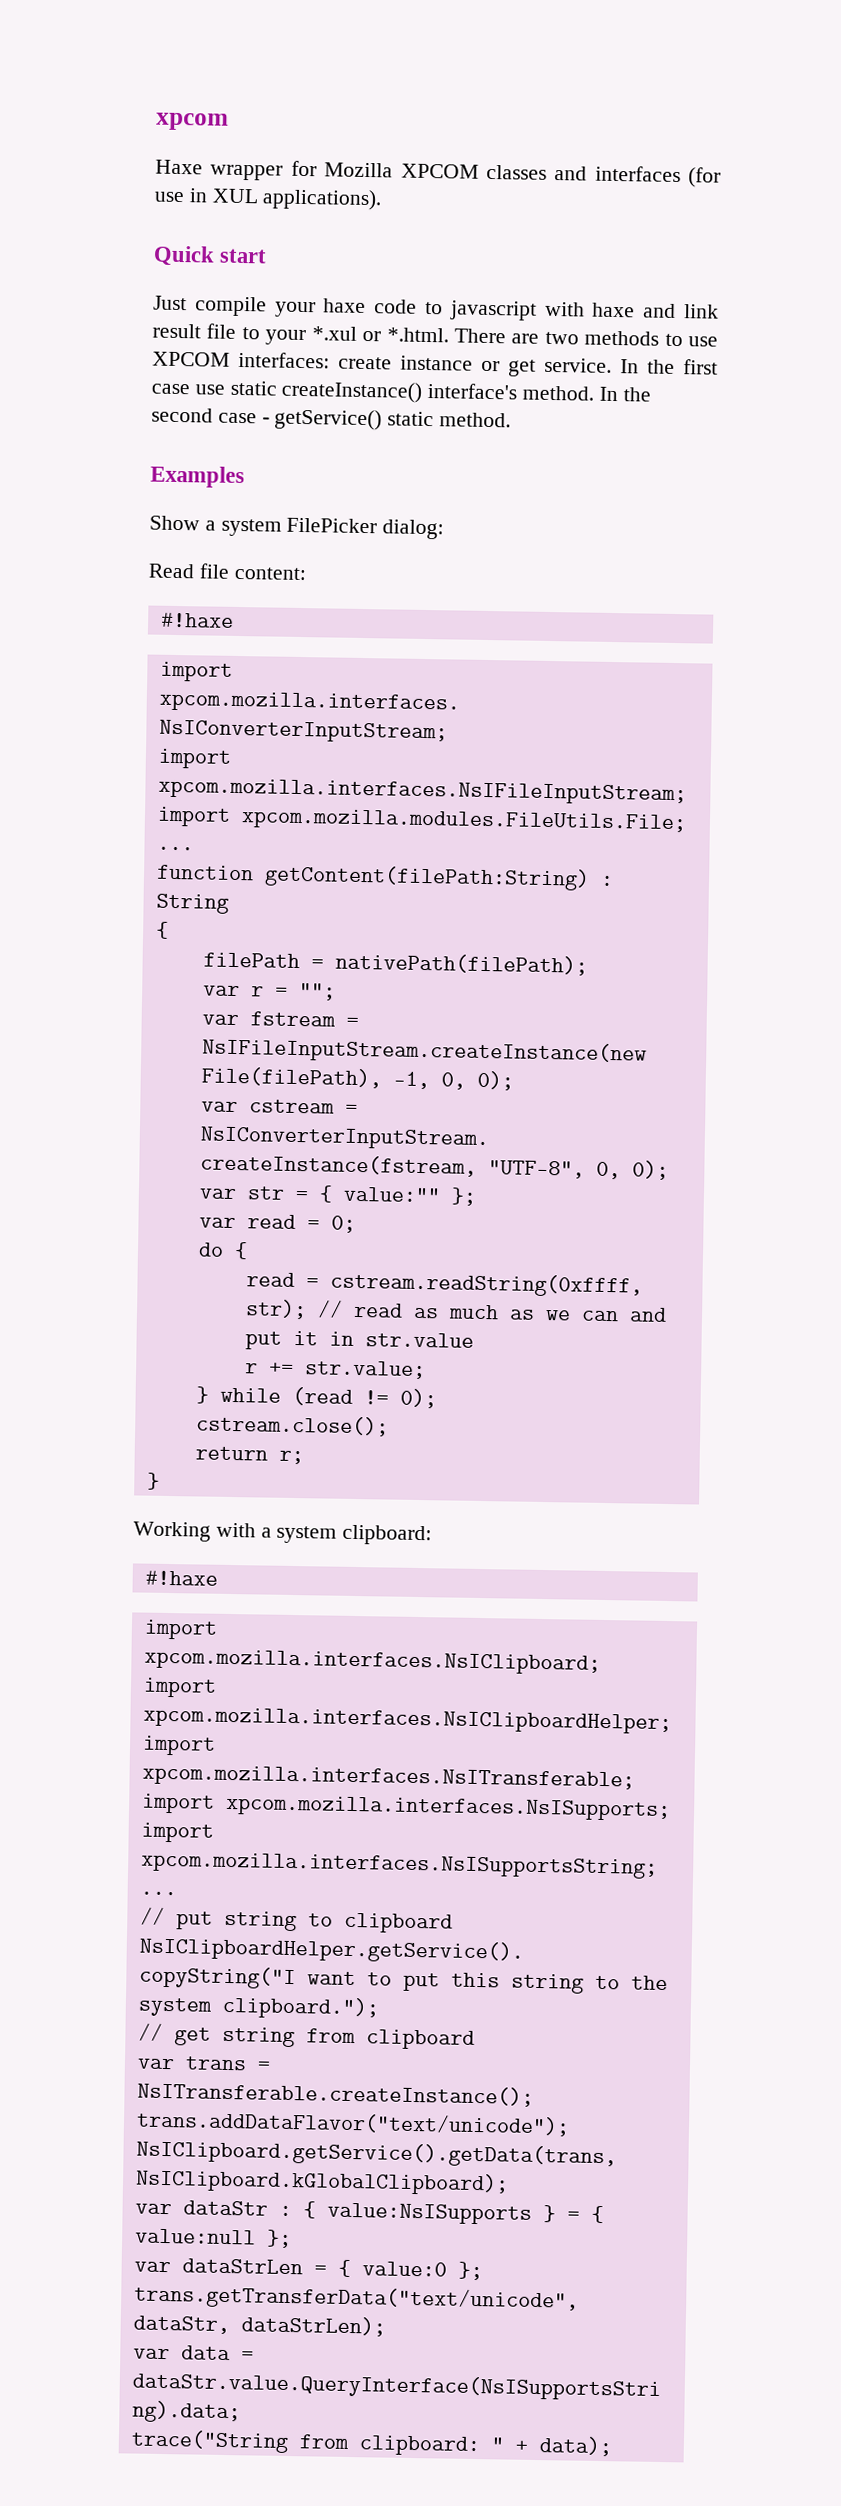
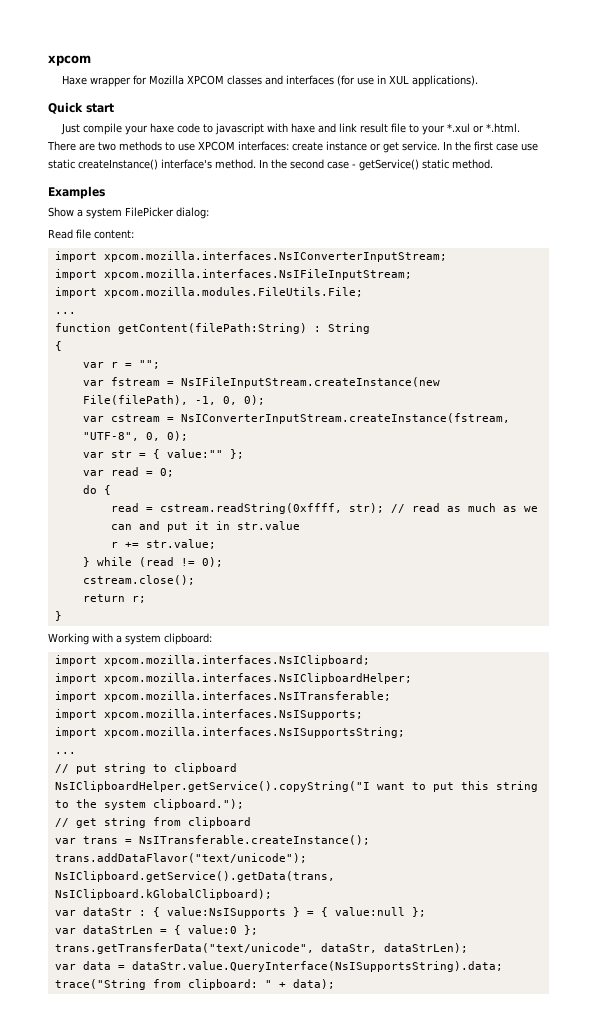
  Read file content:
- #!haxe
- filePath = nativePath(filePath);
  Working with a system clipboard:
- #!haxe

